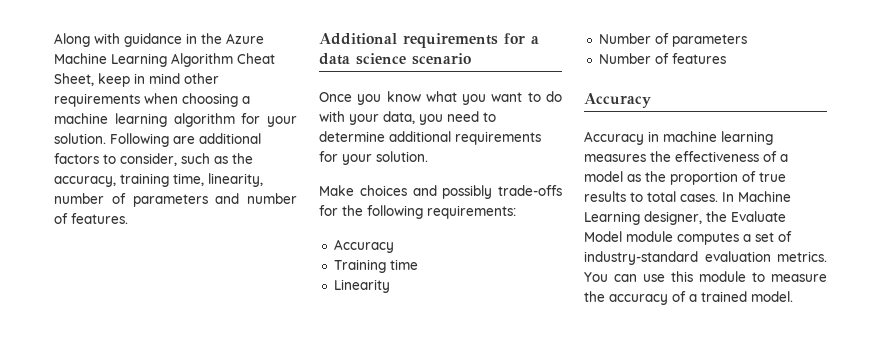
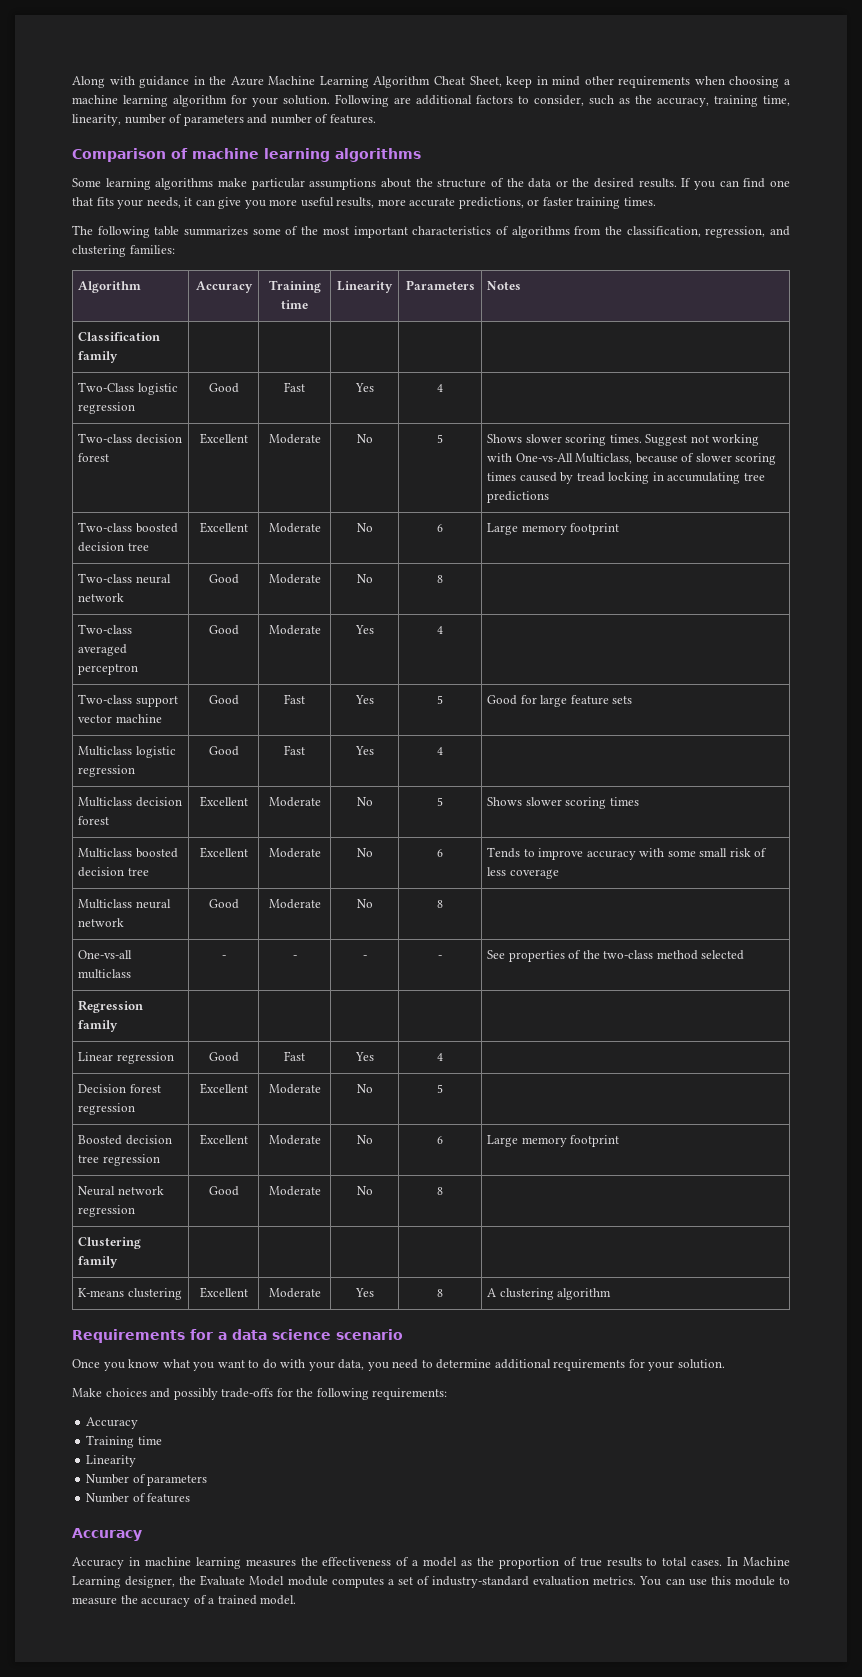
- Additional requirements for a data science scenario
+ Comparison of machine learning algorithms
+ Some learning algorithms make particular assumptions about the structure of the data or the desired results. If you can find one that fits your needs, it can give you more useful results, more accurate predictions, or faster training times.
+ The following table summarizes some of the most important characteristics of algorithms from the classification, regression, and clustering families:
+ Algorithm | Accuracy | Training time | Linearity | Parameters | Notes
+ Classification family | | | | |
+ Two-Class logistic regression | Good | Fast | Yes | 4 |
+ Two-class decision forest | Excellent | Moderate | No | 5 | Shows slower scoring times. Suggest not working with One-vs-All Multiclass, because of slower scoring times caused by tread locking in accumulating tree predictions
+ Two-class boosted decision tree | Excellent | Moderate | No | 6 | Large memory footprint
+ Two-class neural network | Good | Moderate | No | 8 |
+ Two-class averaged perceptron | Good | Moderate | Yes | 4 |
+ Two-class support vector machine | Good | Fast | Yes | 5 | Good for large feature sets
+ Multiclass logistic regression | Good | Fast | Yes | 4 |
+ Multiclass decision forest | Excellent | Moderate | No | 5 | Shows slower scoring times
+ Multiclass boosted decision tree | Excellent | Moderate | No | 6 | Tends to improve accuracy with some small risk of less coverage
+ Multiclass neural network | Good | Moderate | No | 8 |
+ One-vs-all multiclass | - | - | - | - | See properties of the two-class method selected
+ Regression family | | | | |
+ Linear regression | Good | Fast | Yes | 4 |
+ Decision forest regression | Excellent | Moderate | No | 5 |
+ Boosted decision tree regression | Excellent | Moderate | No | 6 | Large memory footprint
+ Neural network regression | Good | Moderate | No | 8 |
+ Clustering family | | | | |
+ K-means clustering | Excellent | Moderate | Yes | 8 | A clustering algorithm
+ Requirements for a data science scenario

